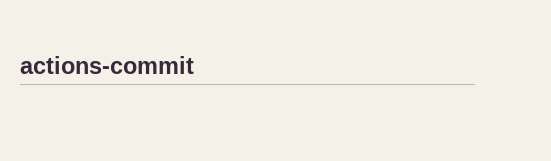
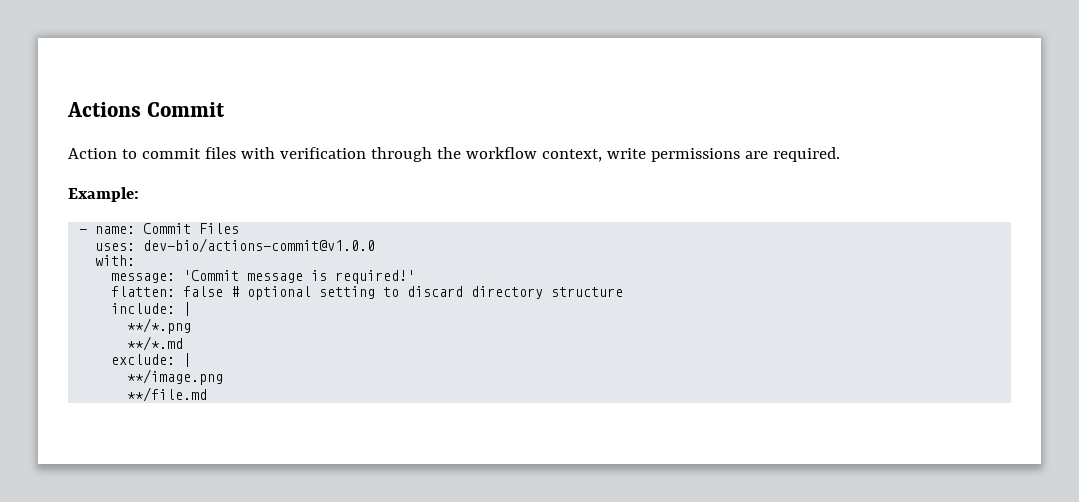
- actions-commit
+ Actions Commit
+ Action to commit files with verification through the workflow context, write permissions are required.
+ Example:
+ - name: Commit Files
+ uses: dev-bio/actions-commit@v1.0.0
+ with:
+ message: 'Commit message is required!'
+ flatten: false # optional setting to discard directory structure
+ include: |
+ **/*.png
+ **/*.md
+ exclude: |
+ **/image.png
+ **/file.md

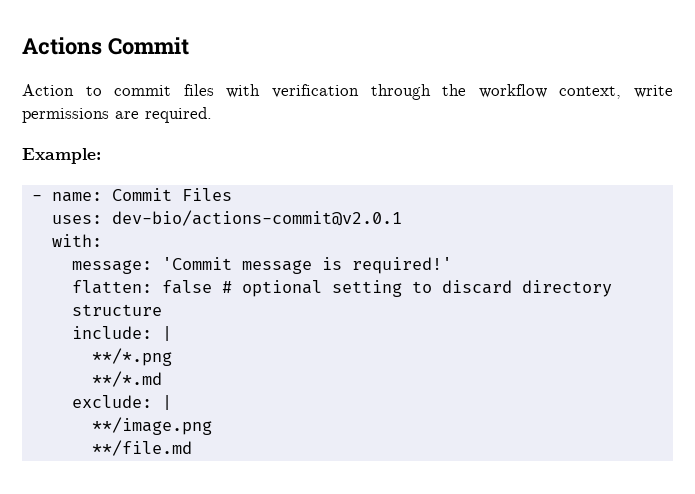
- uses: dev-bio/actions-commit@v1.0.0
+ uses: dev-bio/actions-commit@v2.0.1

